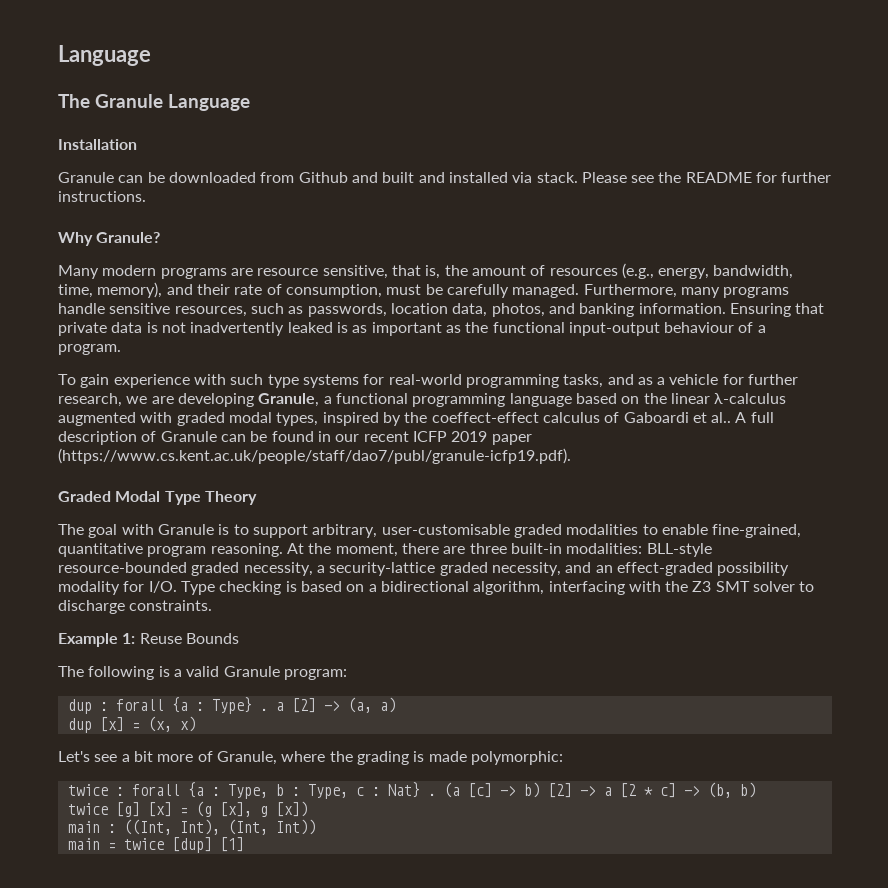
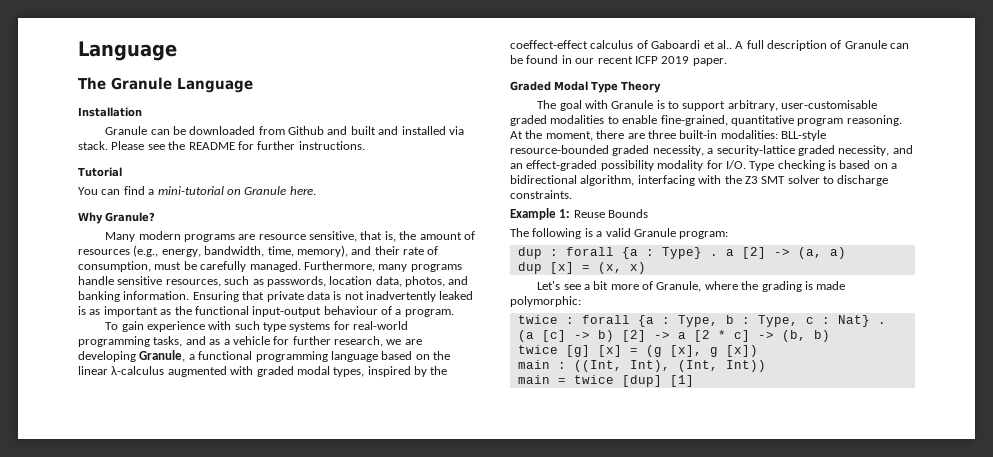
+ Tutorial
+ You can find a mini-tutorial on Granule here.
- A full description of Granule can be found in our recent ICFP 2019 paper (https://www.cs.kent.ac.uk/people/staff/dao7/publ/granule-icfp19.pdf).
+ A full description of Granule can be found in our recent ICFP 2019 paper.

